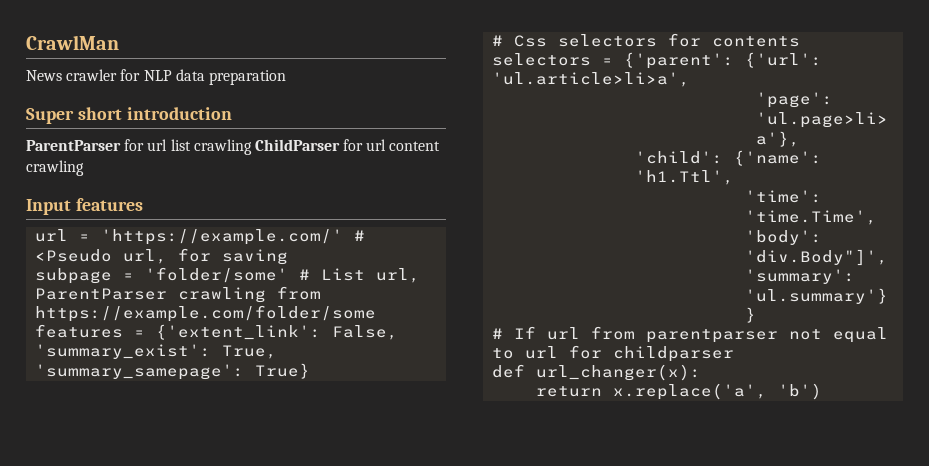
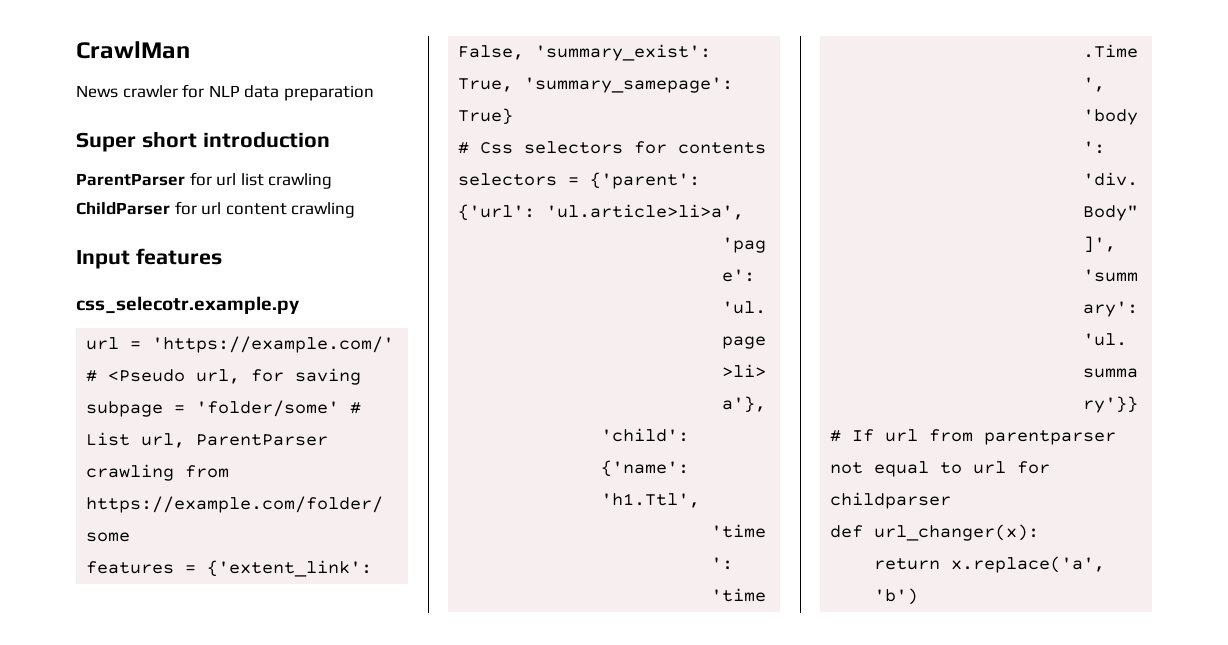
+ css_selecotr.example.py

